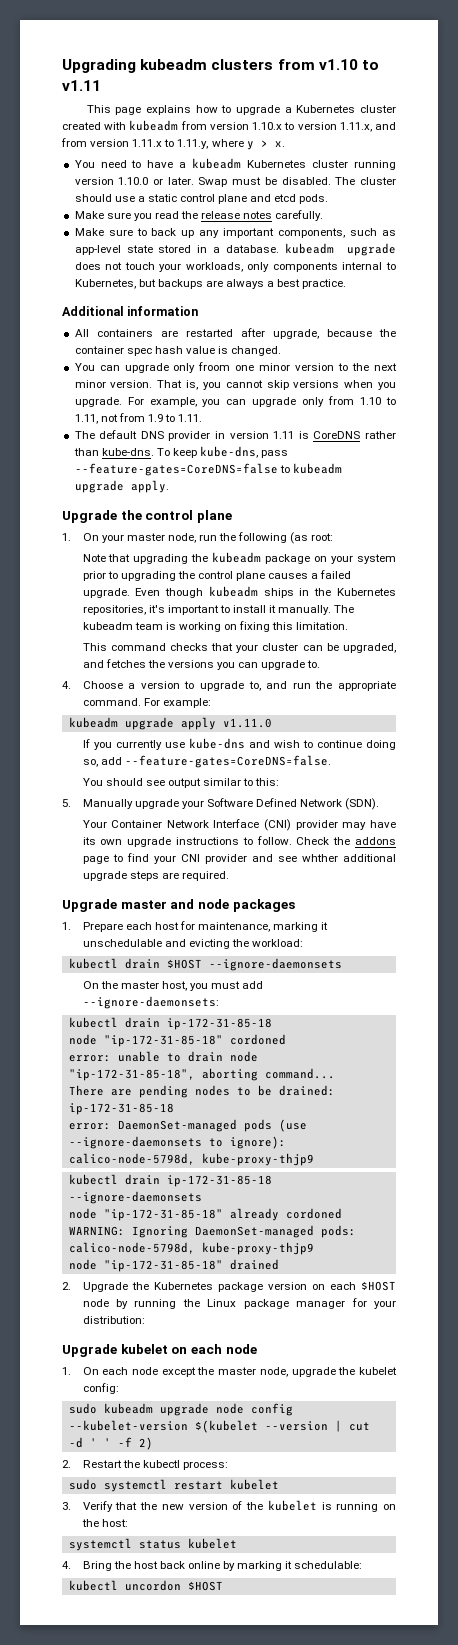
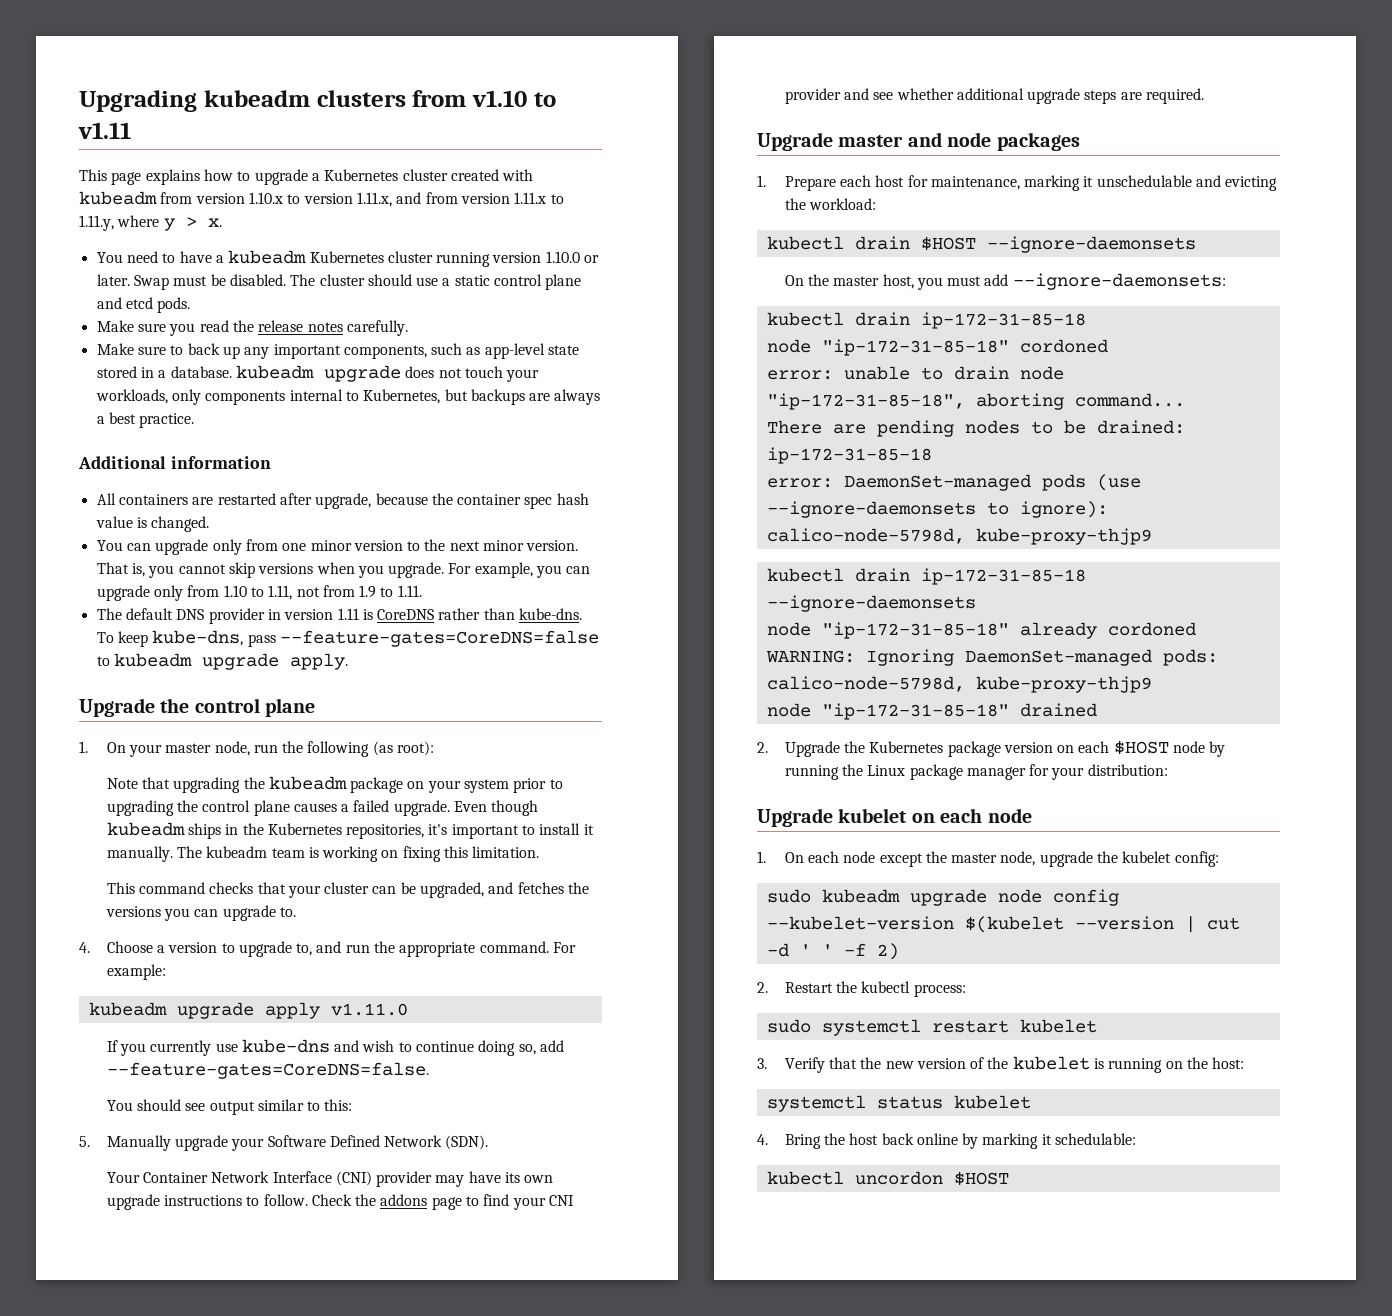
- You can upgrade only froom one minor version to the next minor version.
+ You can upgrade only from one minor version to the next minor version.
- 1. On your master node, run the following (as root:
+ 1. On your master node, run the following (as root):
- Check the addons page to find your CNI provider and see whther additional upgrade steps are required.
+ Check the addons page to find your CNI provider and see whether additional upgrade steps are required.

